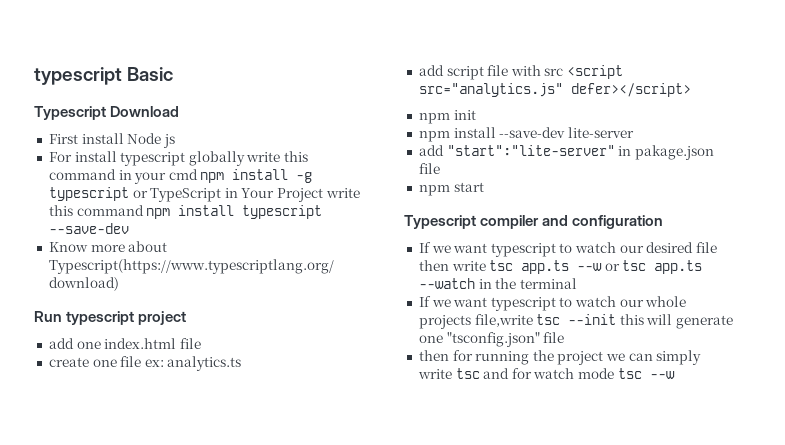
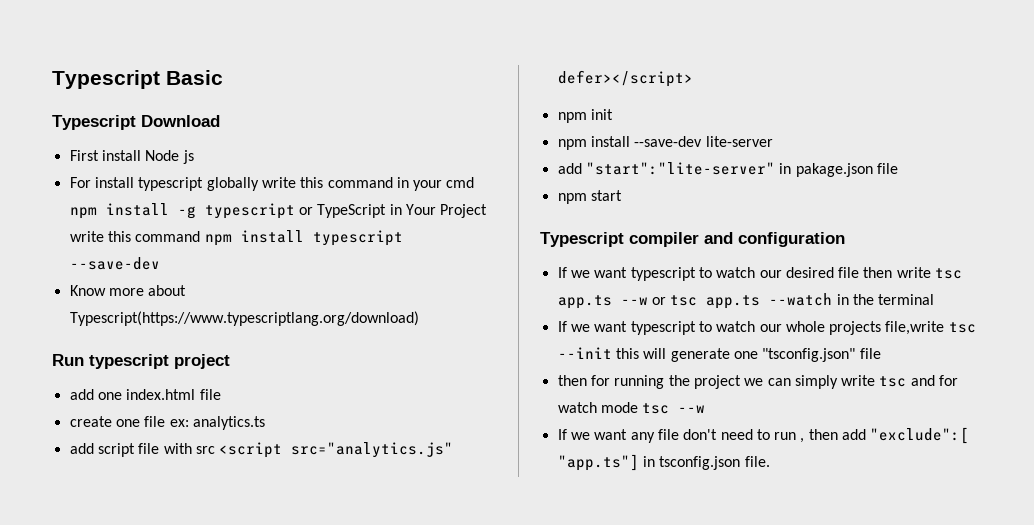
- typescript Basic
+ Typescript Basic
+ If we want any file don't need to run , then add "exclude":[ "app.ts"] in tsconfig.json file.

